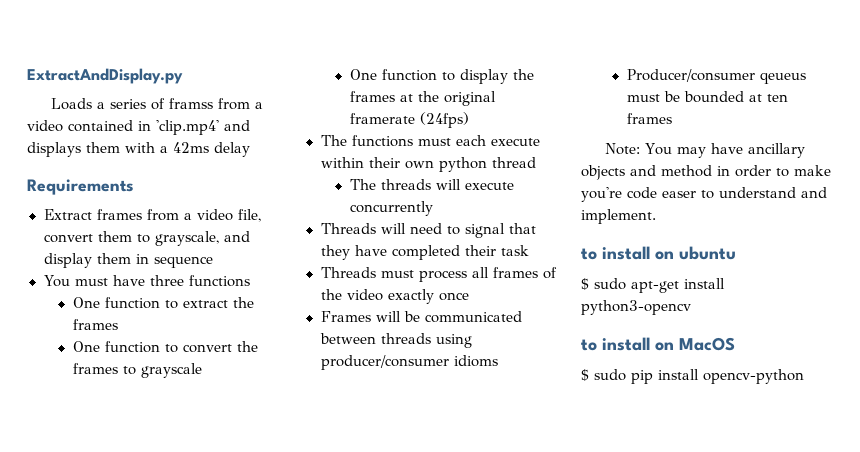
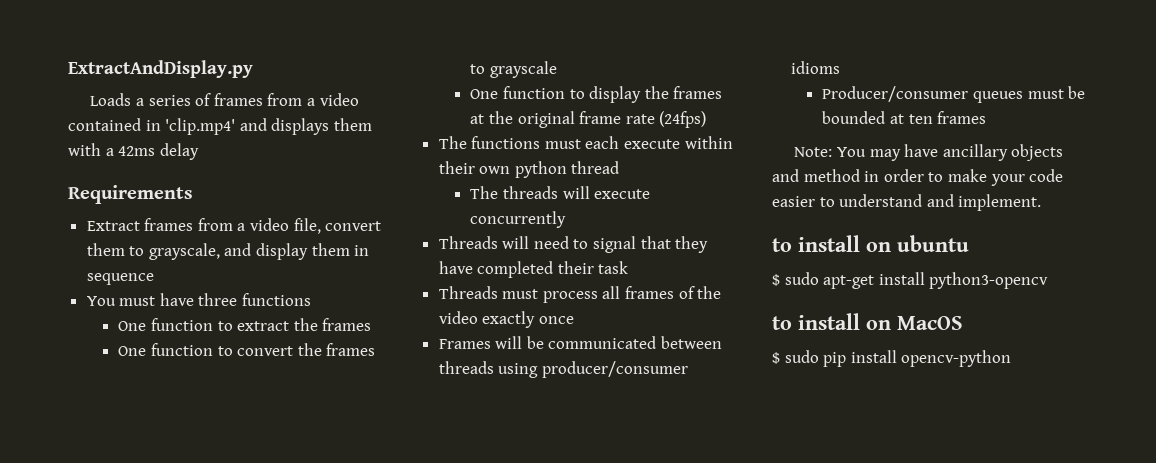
- Loads a series of framss from a video contained in 'clip.mp4' and displays them with a 42ms delay
+ Loads a series of frames from a video contained in 'clip.mp4' and displays them with a 42ms delay
- One function to display the frames at the original framerate (24fps)
+ One function to display the frames at the original frame rate (24fps)
- Producer/consumer qeueus must be bounded at ten frames
+ Producer/consumer queues must be bounded at ten frames
- Note: You may have ancillary objects and method in order to make you're code easer to understand and implement.
+ Note: You may have ancillary objects and method in order to make your code easier to understand and implement.

